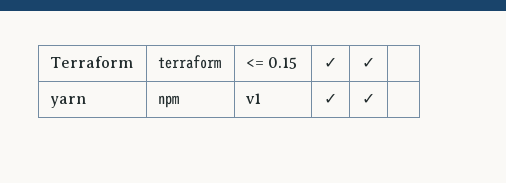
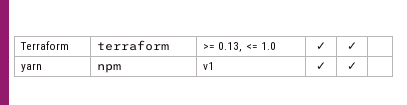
- Terraform | terraform | <= 0.15 | ✓ | ✓ |
+ Terraform | terraform | >= 0.13, <= 1.0 | ✓ | ✓ |

